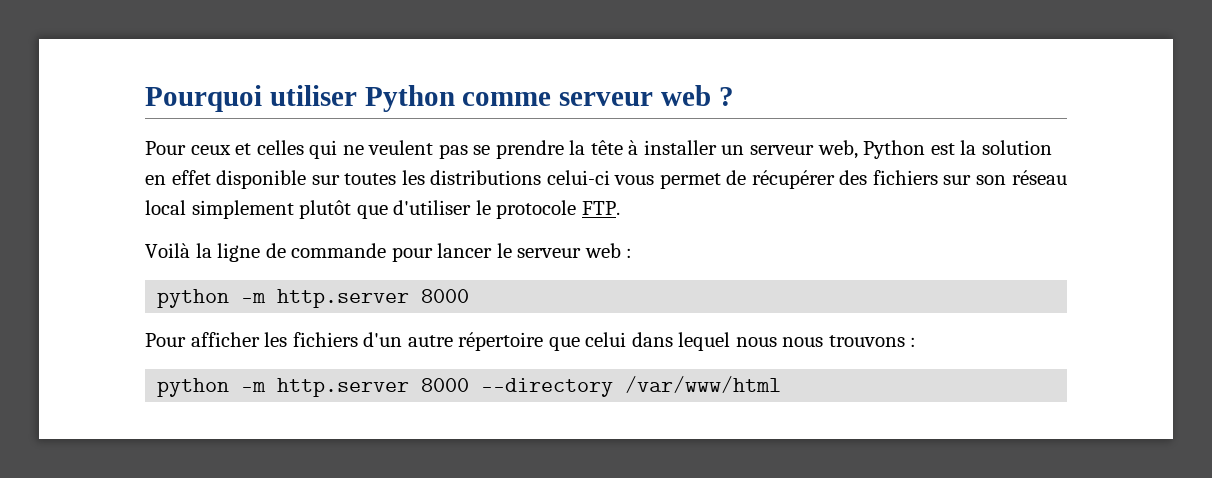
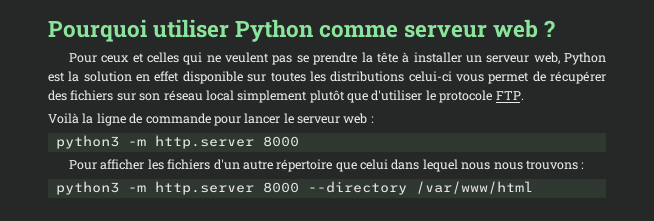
  Voilà la ligne de commande pour lancer le serveur web :
- python -m http.server 8000
+ python3 -m http.server 8000
- python -m http.server 8000 --directory /var/www/html
+ python3 -m http.server 8000 --directory /var/www/html

